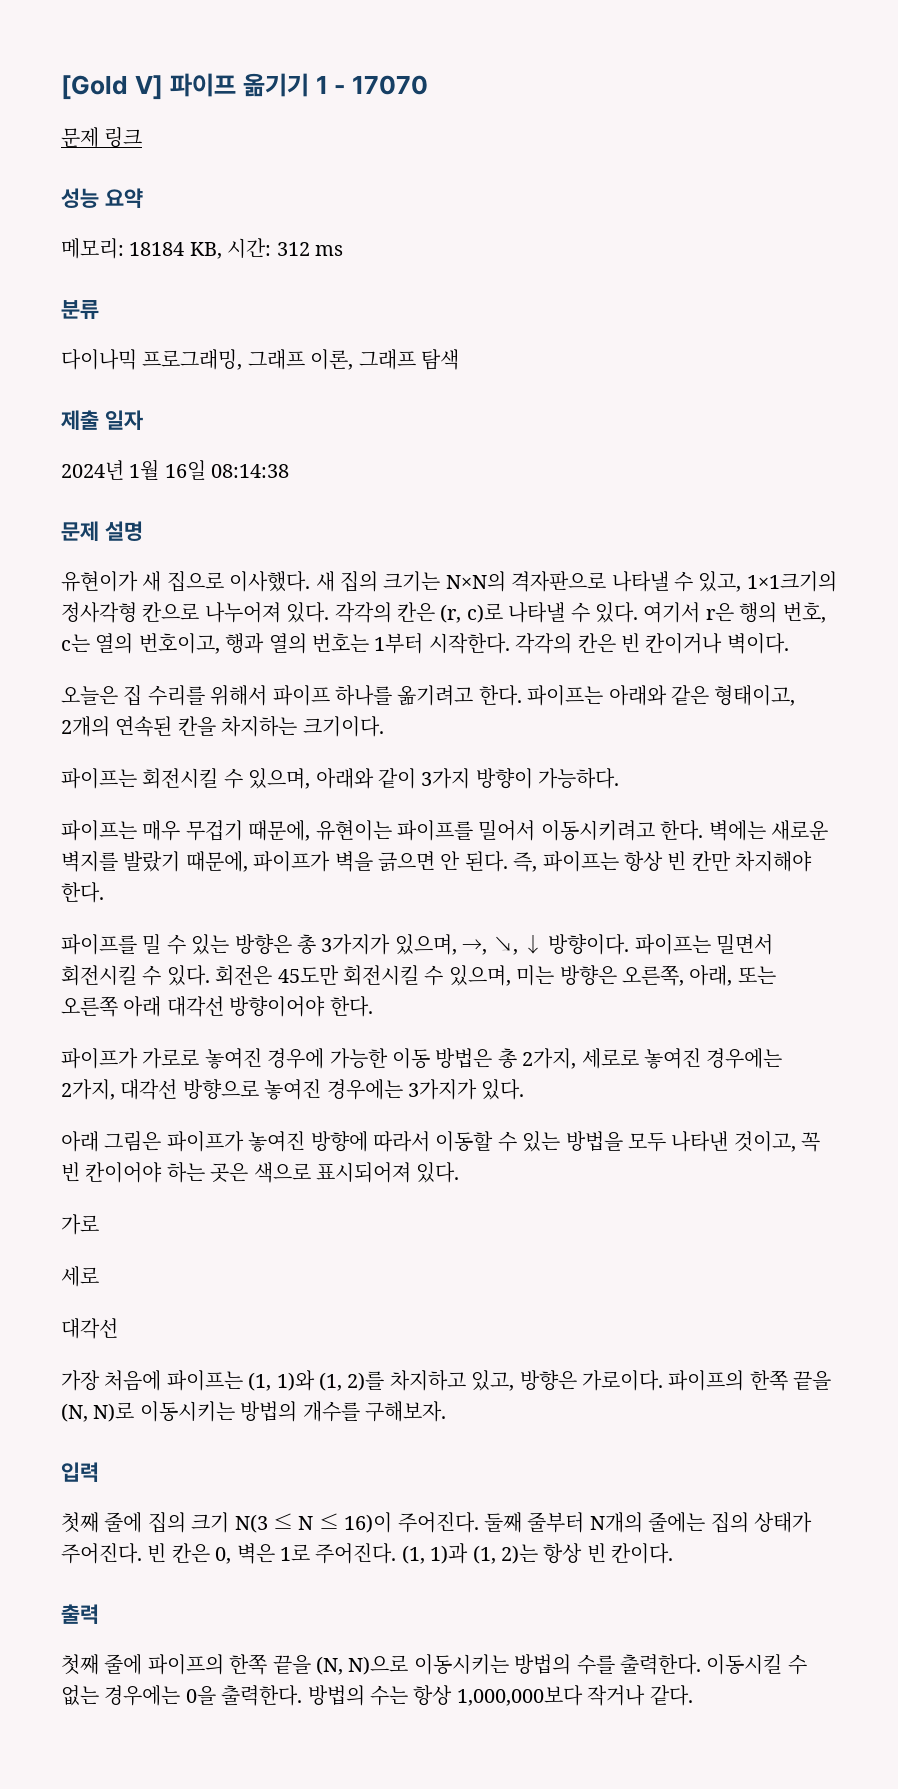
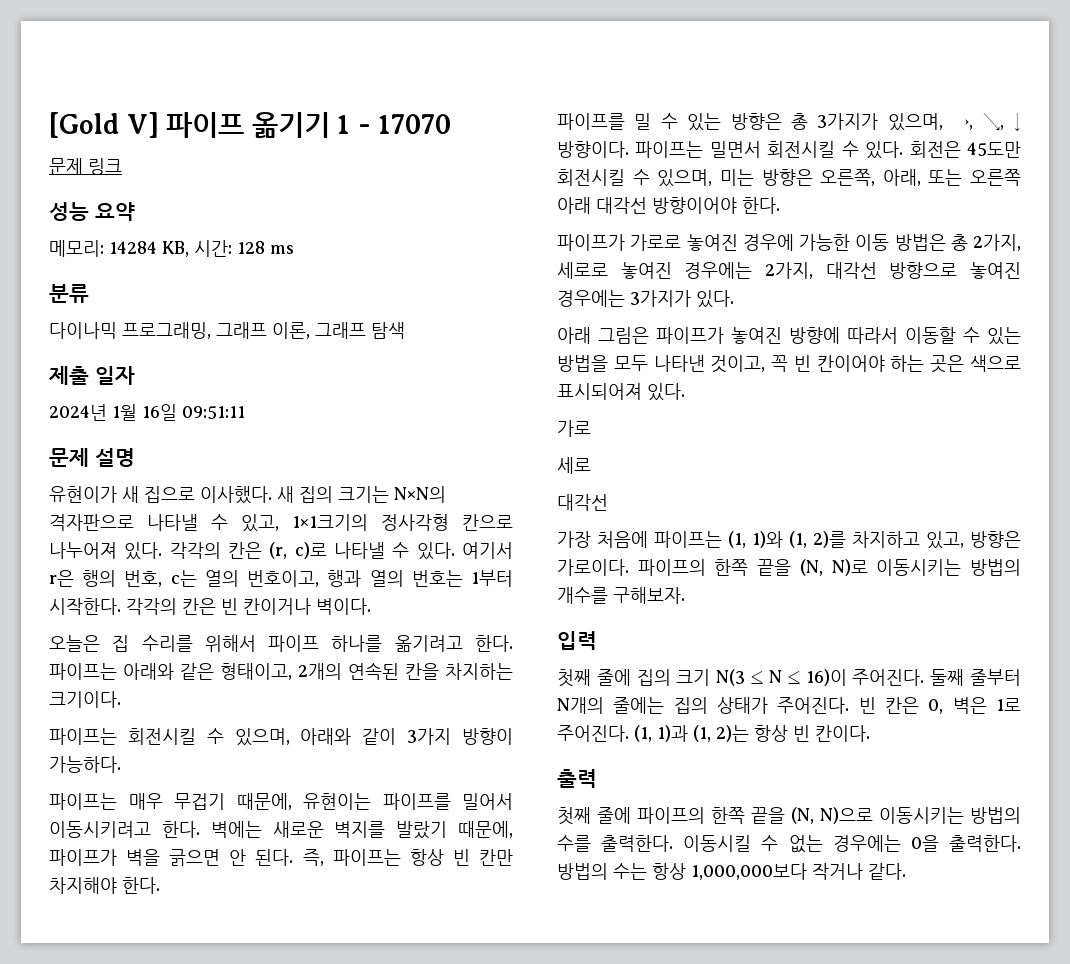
- 메모리: 18184 KB, 시간: 312 ms
+ 메모리: 14284 KB, 시간: 128 ms
- 2024년 1월 16일 08:14:38
+ 2024년 1월 16일 09:51:11

